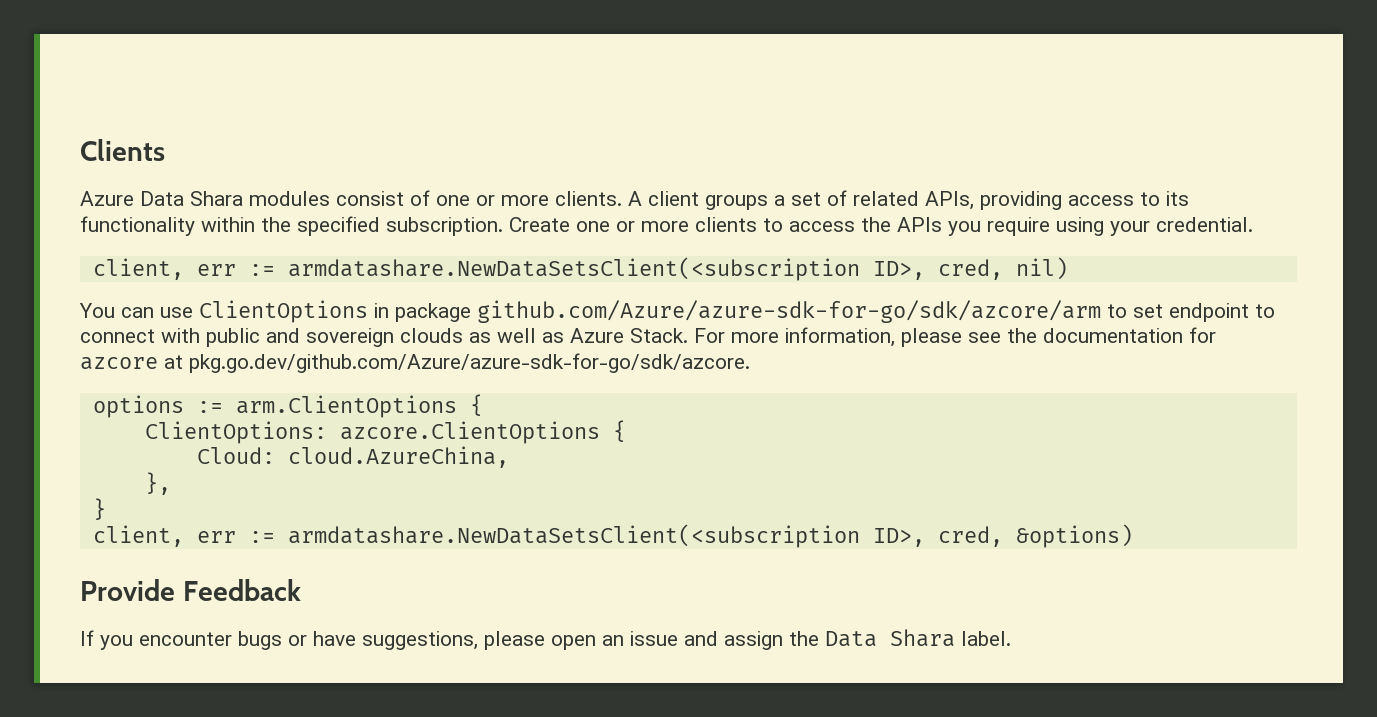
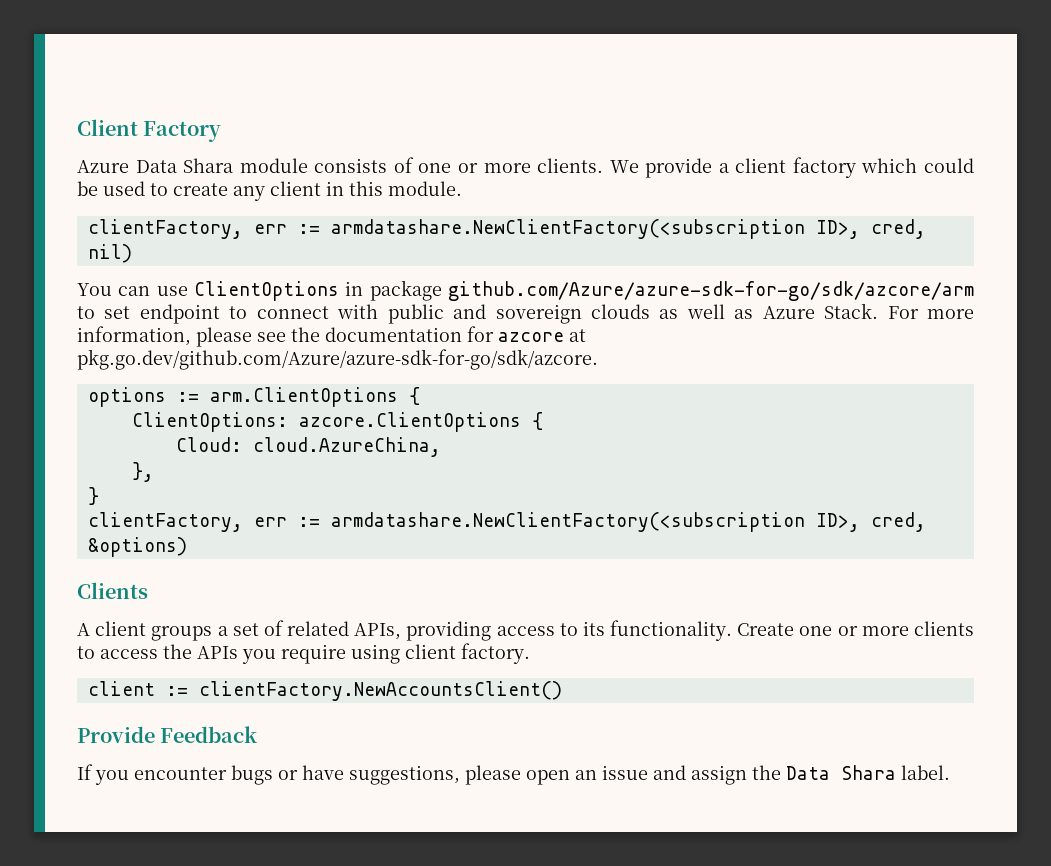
- Clients
+ Client Factory
- Azure Data Shara modules consist of one or more clients.
+ Azure Data Shara module consists of one or more clients.
- A client groups a set of related APIs, providing access to its functionality within the specified subscription. Create one or more clients to access the APIs you require using your credential.
- client, err := armdatashare.NewDataSetsClient(<subscription ID>, cred, nil)
+ We provide a client factory which could be used to create any client in this module.
+ clientFactory, err := armdatashare.NewClientFactory(<subscription ID>, cred, nil)
- client, err := armdatashare.NewDataSetsClient(<subscription ID>, cred, &options)
+ clientFactory, err := armdatashare.NewClientFactory(<subscription ID>, cred, &options)
+ Clients
+ A client groups a set of related APIs, providing access to its functionality. Create one or more clients to access the APIs you require using client factory.
+ client := clientFactory.NewAccountsClient()

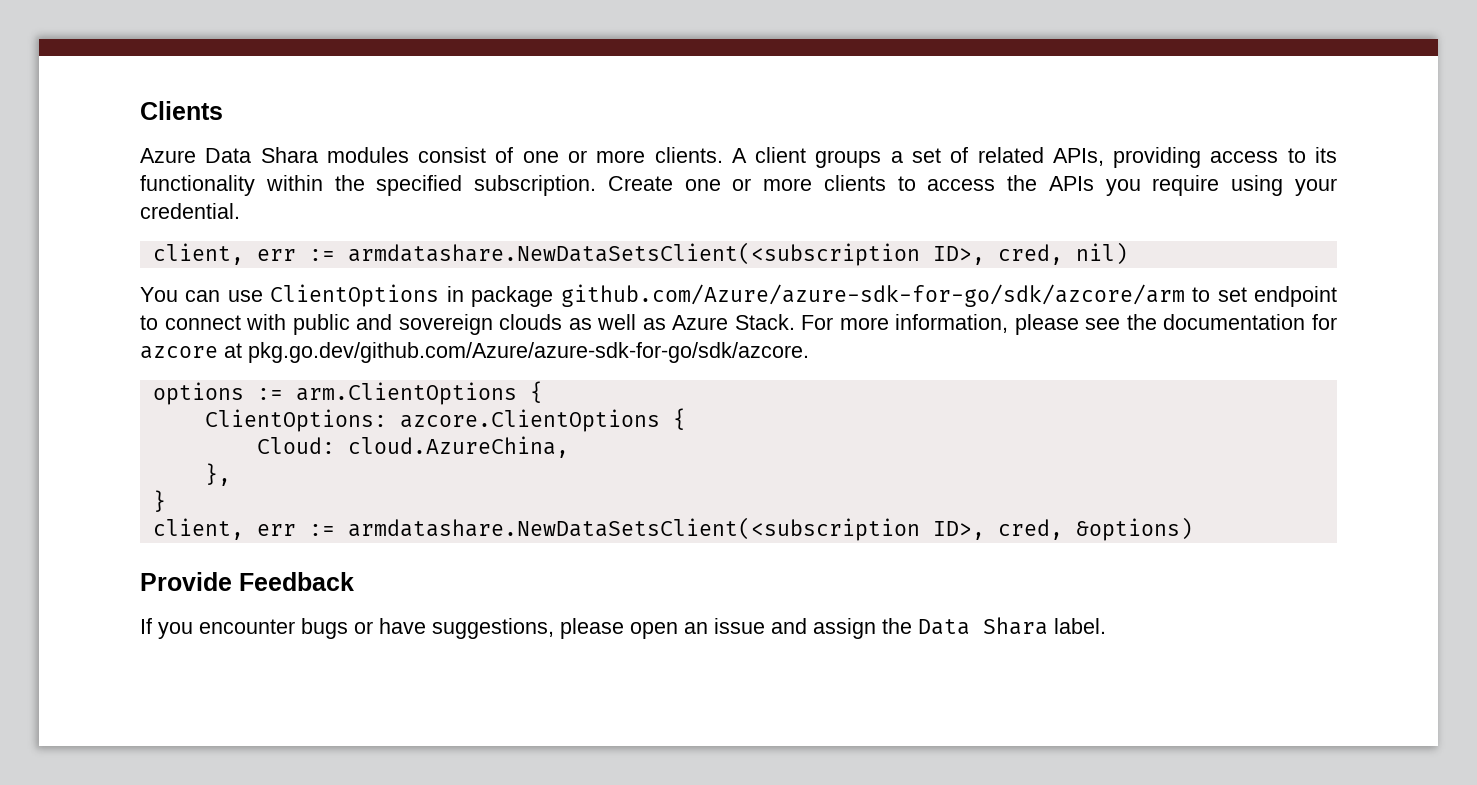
- Client Factory
+ Clients
- Azure Data Shara module consists of one or more clients.
+ Azure Data Shara modules consist of one or more clients.
- We provide a client factory which could be used to create any client in this module.
- clientFactory, err := armdatashare.NewClientFactory(<subscription ID>, cred, nil)
+ A client groups a set of related APIs, providing access to its functionality within the specified subscription. Create one or more clients to access the APIs you require using your credential.
+ client, err := armdatashare.NewDataSetsClient(<subscription ID>, cred, nil)
- clientFactory, err := armdatashare.NewClientFactory(<subscription ID>, cred, &options)
+ client, err := armdatashare.NewDataSetsClient(<subscription ID>, cred, &options)
- Clients
- A client groups a set of related APIs, providing access to its functionality. Create one or more clients to access the APIs you require using client factory.
- client := clientFactory.NewAccountsClient()

